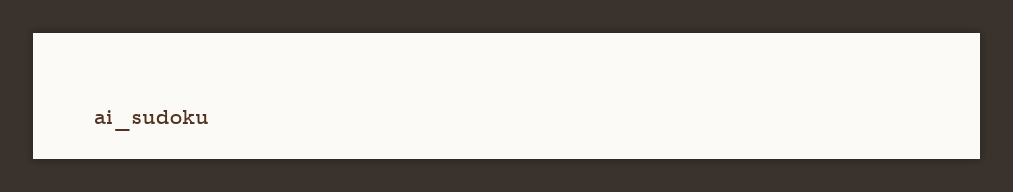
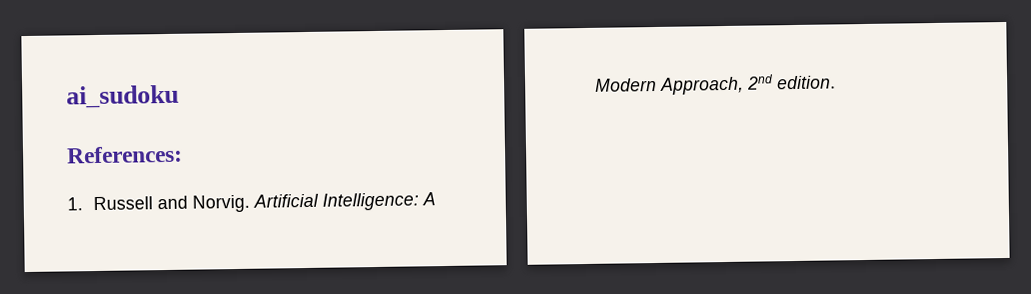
+ References:
+ 1. Russell and Norvig. Artificial Intelligence: A Modern Approach, 2nd edition.

